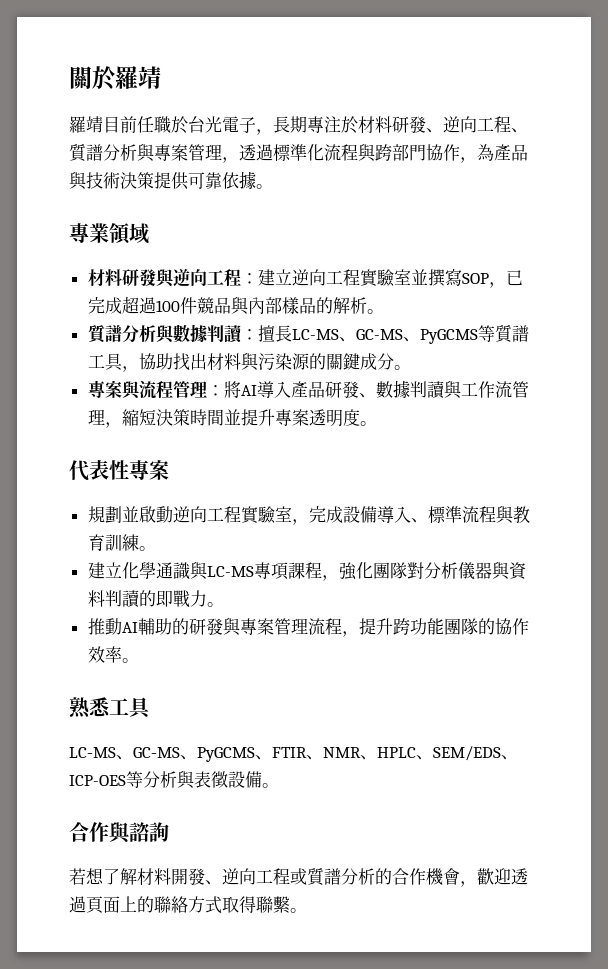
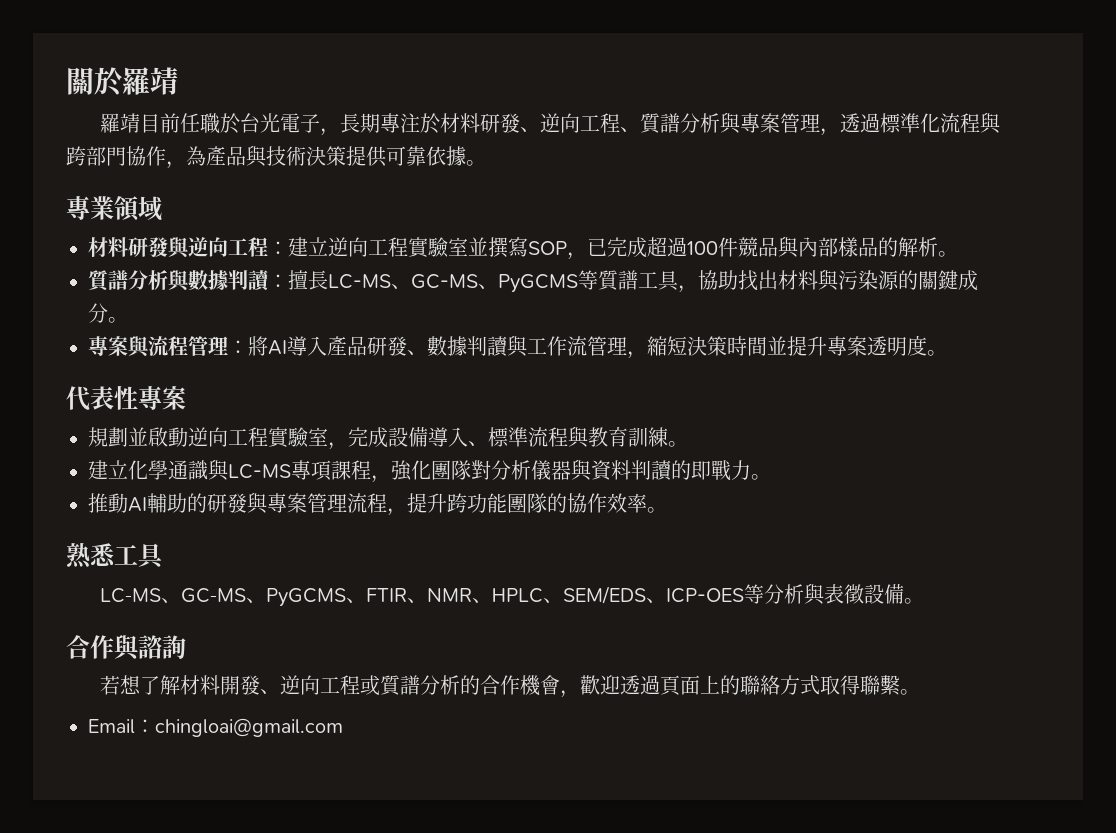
+ Email：chingloai@gmail.com

